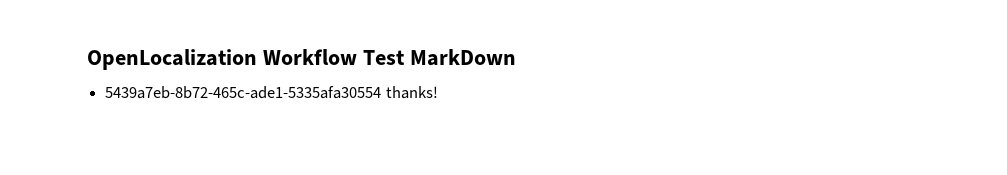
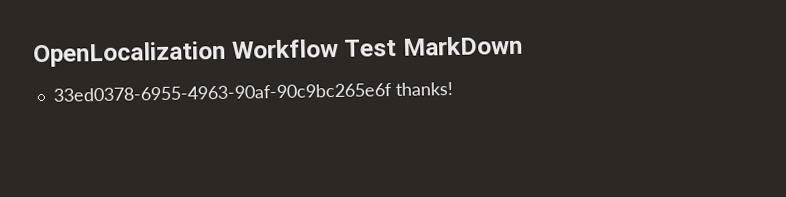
- 5439a7eb-8b72-465c-ade1-5335afa30554 thanks!
+ 33ed0378-6955-4963-90af-90c9bc265e6f thanks!

